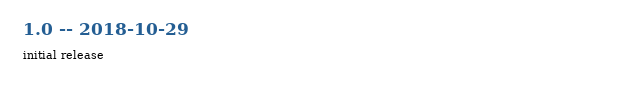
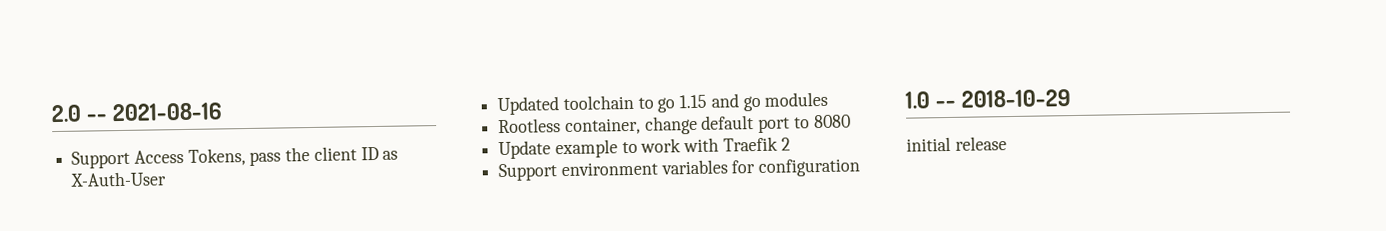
+ 2.0 -- 2021-08-16
+ Support Access Tokens, pass the client ID as X-Auth-User
+ Updated toolchain to go 1.15 and go modules
+ Rootless container, change default port to 8080
+ Update example to work with Traefik 2
+ Support environment variables for configuration

